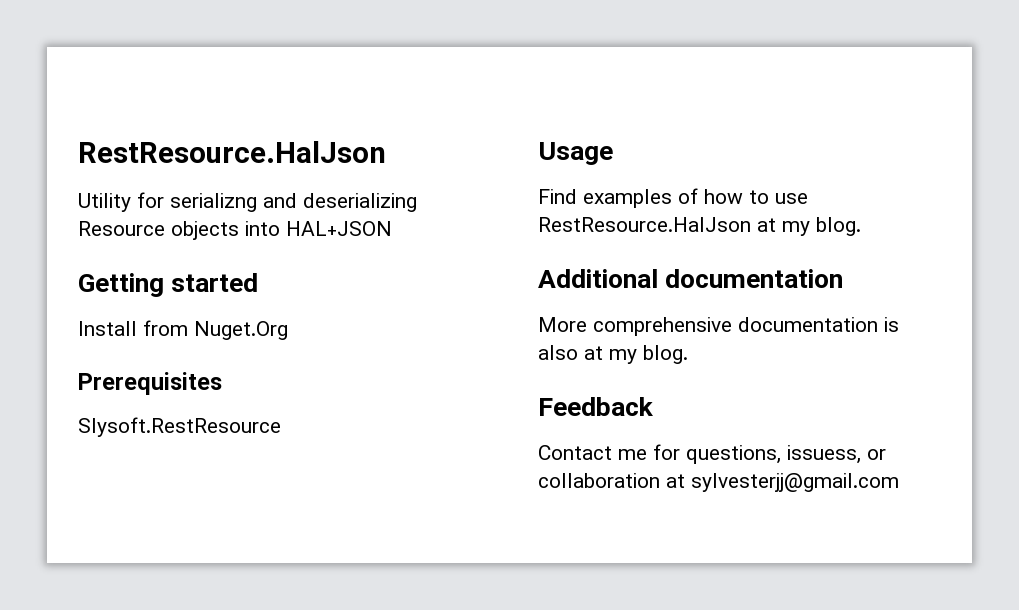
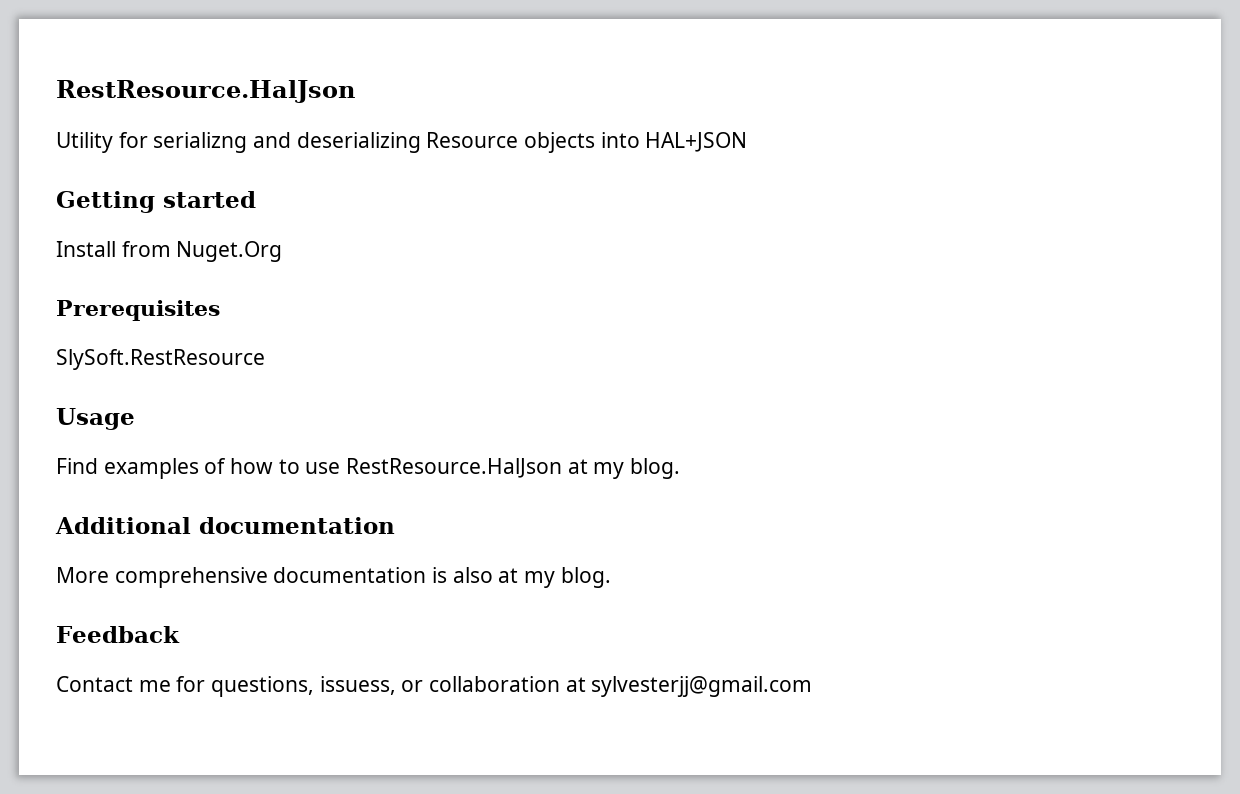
- Slysoft.RestResource
+ SlySoft.RestResource

